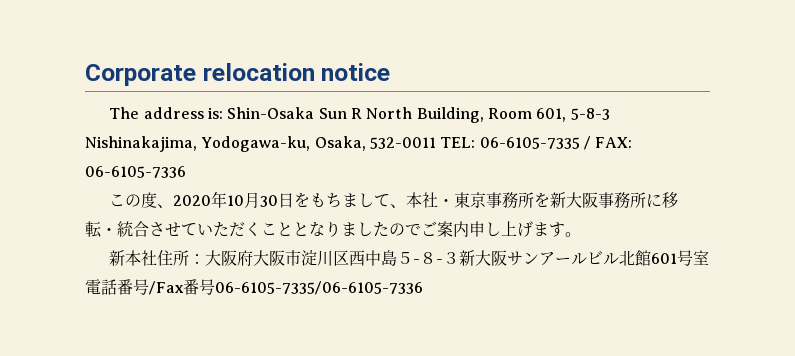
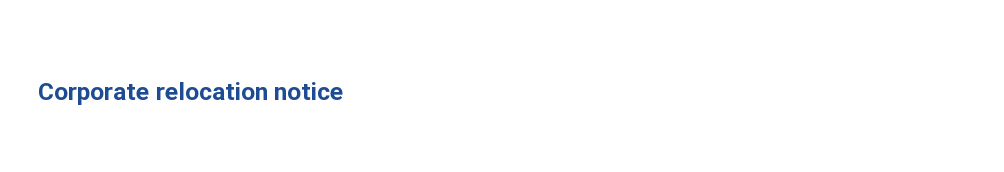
- The address is: Shin-Osaka Sun R North Building, Room 601, 5-8-3 Nishinakajima, Yodogawa-ku, Osaka, 532-0011 TEL: 06-6105-7335 / FAX: 06-6105-7336
- この度、2020年10月30日をもちまして、本社・東京事務所を新大阪事務所に移転・統合させていただくこととなりましたのでご案内申し上げます。
- 新本社住所：大阪府大阪市淀川区西中島５-８-３新大阪サンアールビル北館601号室電話番号/Fax番号06-6105-7335/06-6105-7336

